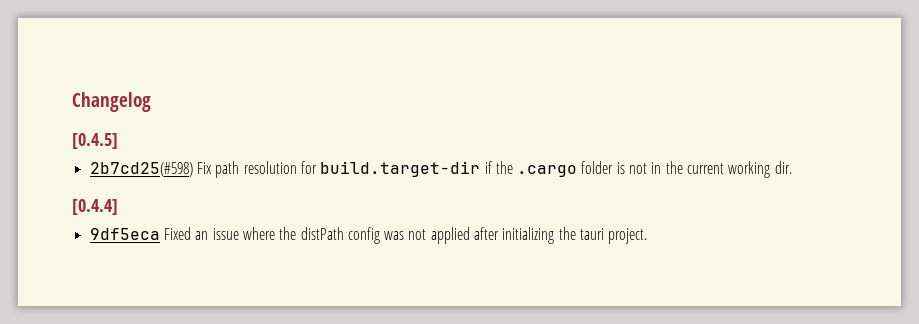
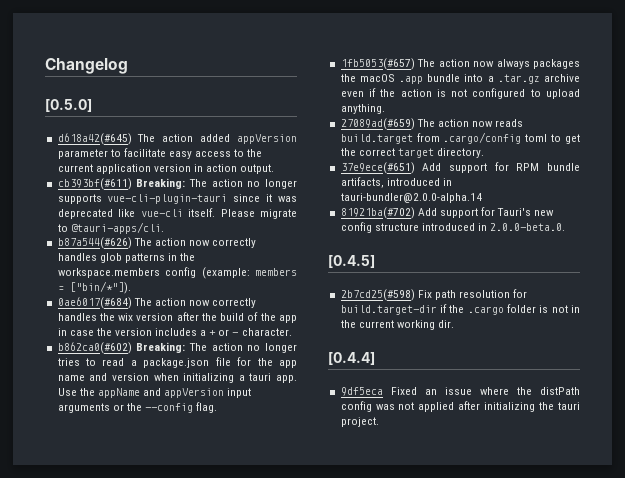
+ [0.5.0]
+ d618a42(#645) The action added appVersion parameter to facilitate easy access to the current application version in action output.
+ cb393bf(#611) Breaking: The action no longer supports vue-cli-plugin-tauri since it was deprecated like vue-cli itself. Please migrate to @tauri-apps/cli.
+ b87a544(#626) The action now correctly handles glob patterns in the workspace.members config (example: members = ["bin/*"]).
+ 0ae6017(#684) The action now correctly handles the wix version after the build of the app in case the version includes a + or - character.
+ b862ca0(#602) Breaking: The action no longer tries to read a package.json file for the app name and version when initializing a tauri app. Use the appName and appVersion input arguments or the --config flag.
+ 1fb5053(#657) The action now always packages the macOS .app bundle into a .tar.gz archive even if the action is not configured to upload anything.
+ 27089ad(#659) The action now reads build.target from .cargo/config toml to get the correct target directory.
+ 37e9ece(#651) Add support for RPM bundle artifacts, introduced in tauri-bundler@2.0.0-alpha.14
+ 81921ba(#702) Add support for Tauri's new config structure introduced in 2.0.0-beta.0.

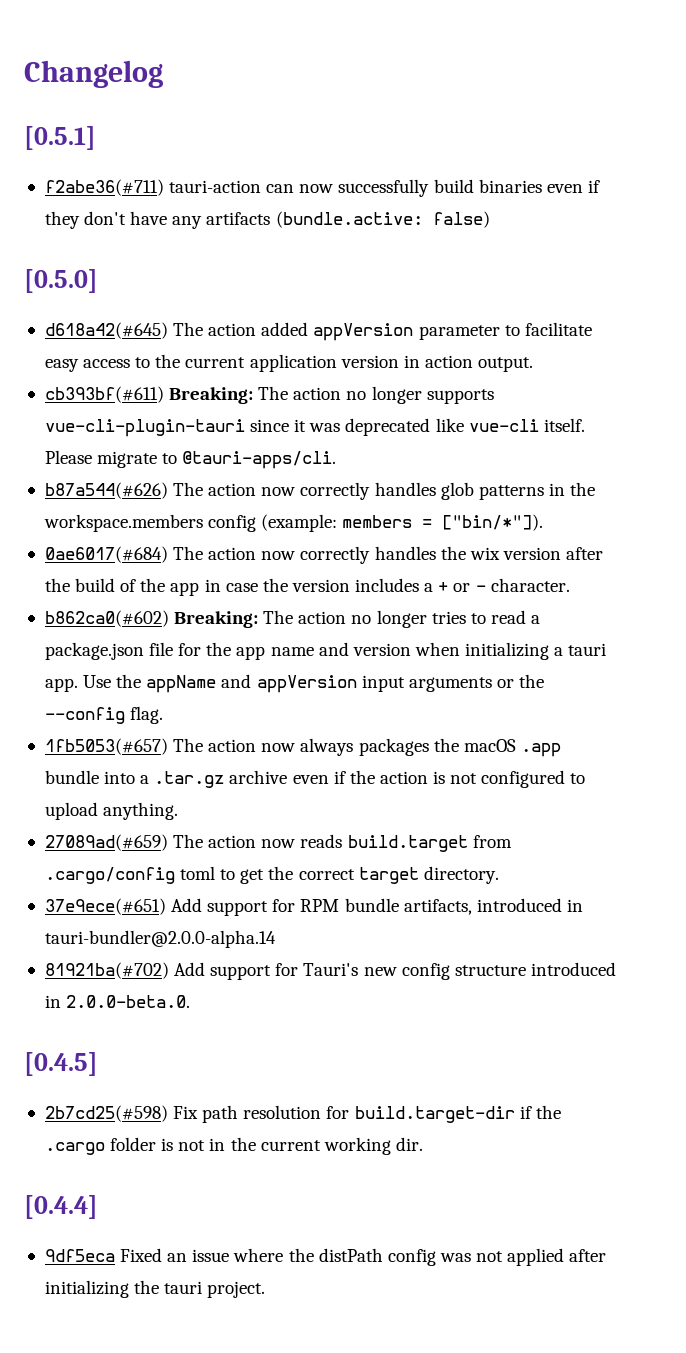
+ [0.5.1]
+ f2abe36(#711) tauri-action can now successfully build binaries even if they don't have any artifacts (bundle.active: false)

